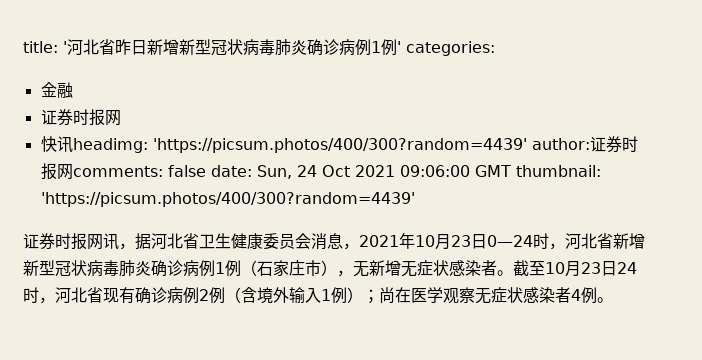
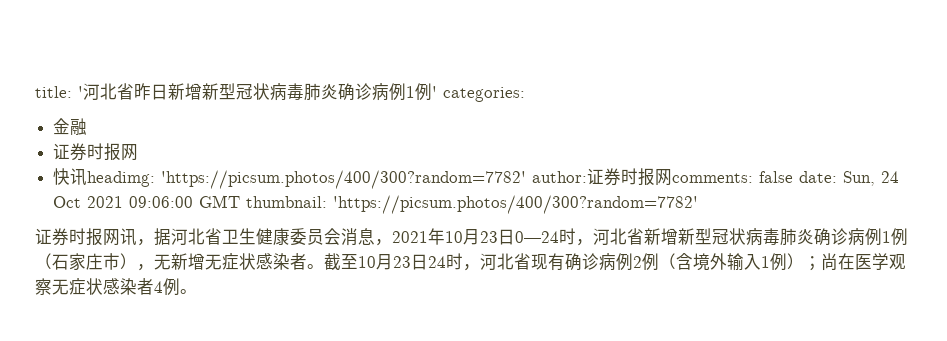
- 快讯headimg: 'https://picsum.photos/400/300?random=4439' author:证券时报网comments: false date: Sun, 24 Oct 2021 09:06:00 GMT thumbnail: 'https://picsum.photos/400/300?random=4439'
+ 快讯headimg: 'https://picsum.photos/400/300?random=7782' author:证券时报网comments: false date: Sun, 24 Oct 2021 09:06:00 GMT thumbnail: 'https://picsum.photos/400/300?random=7782'

